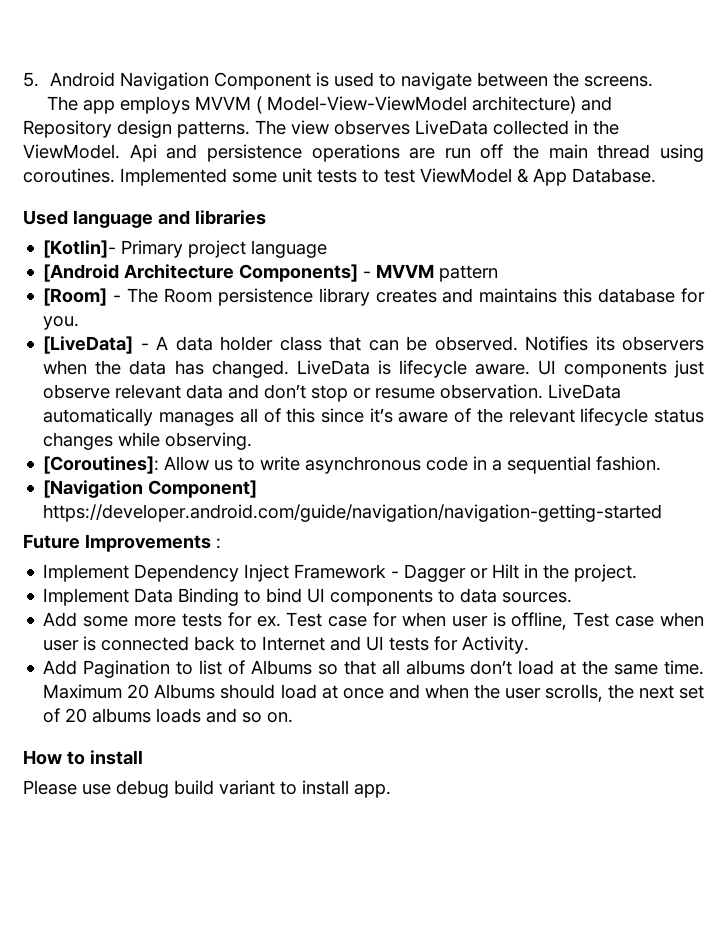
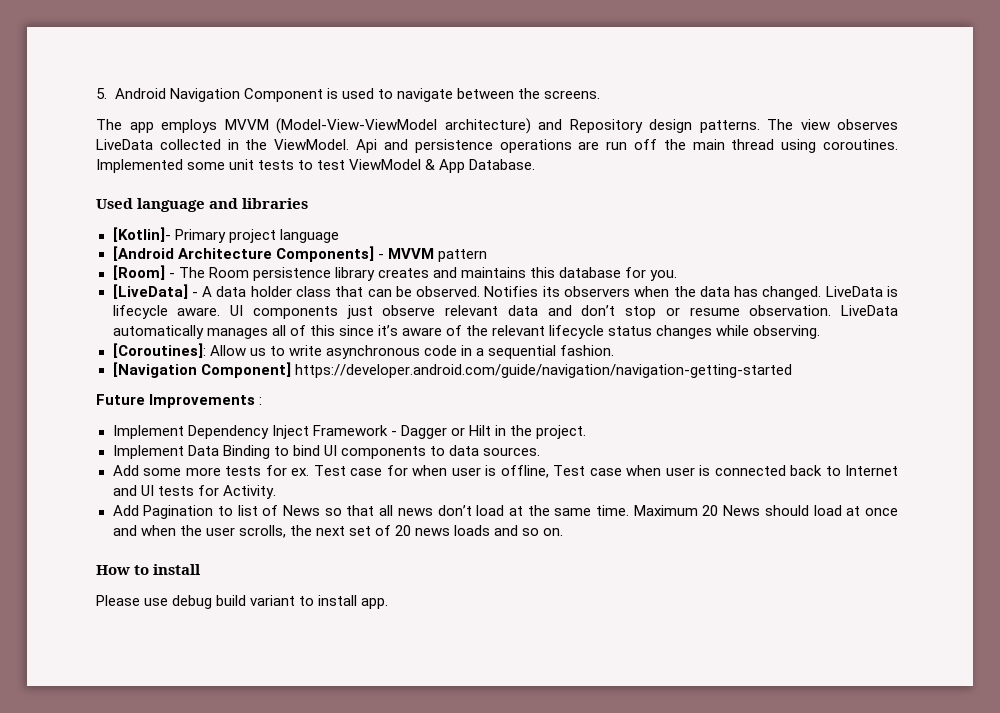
- The app employs MVVM ( Model-View-ViewModel architecture) and Repository design patterns.
+ The app employs MVVM (Model-View-ViewModel architecture) and Repository design patterns.
- Add Pagination to list of Albums so that all albums don’t load at the same time.
+ Add Pagination to list of News so that all news don’t load at the same time.
- Maximum 20 Albums should load at once and when the user scrolls, the next set of 20 albums loads and so on.
+ Maximum 20 News should load at once and when the user scrolls, the next set of 20 news loads and so on.

